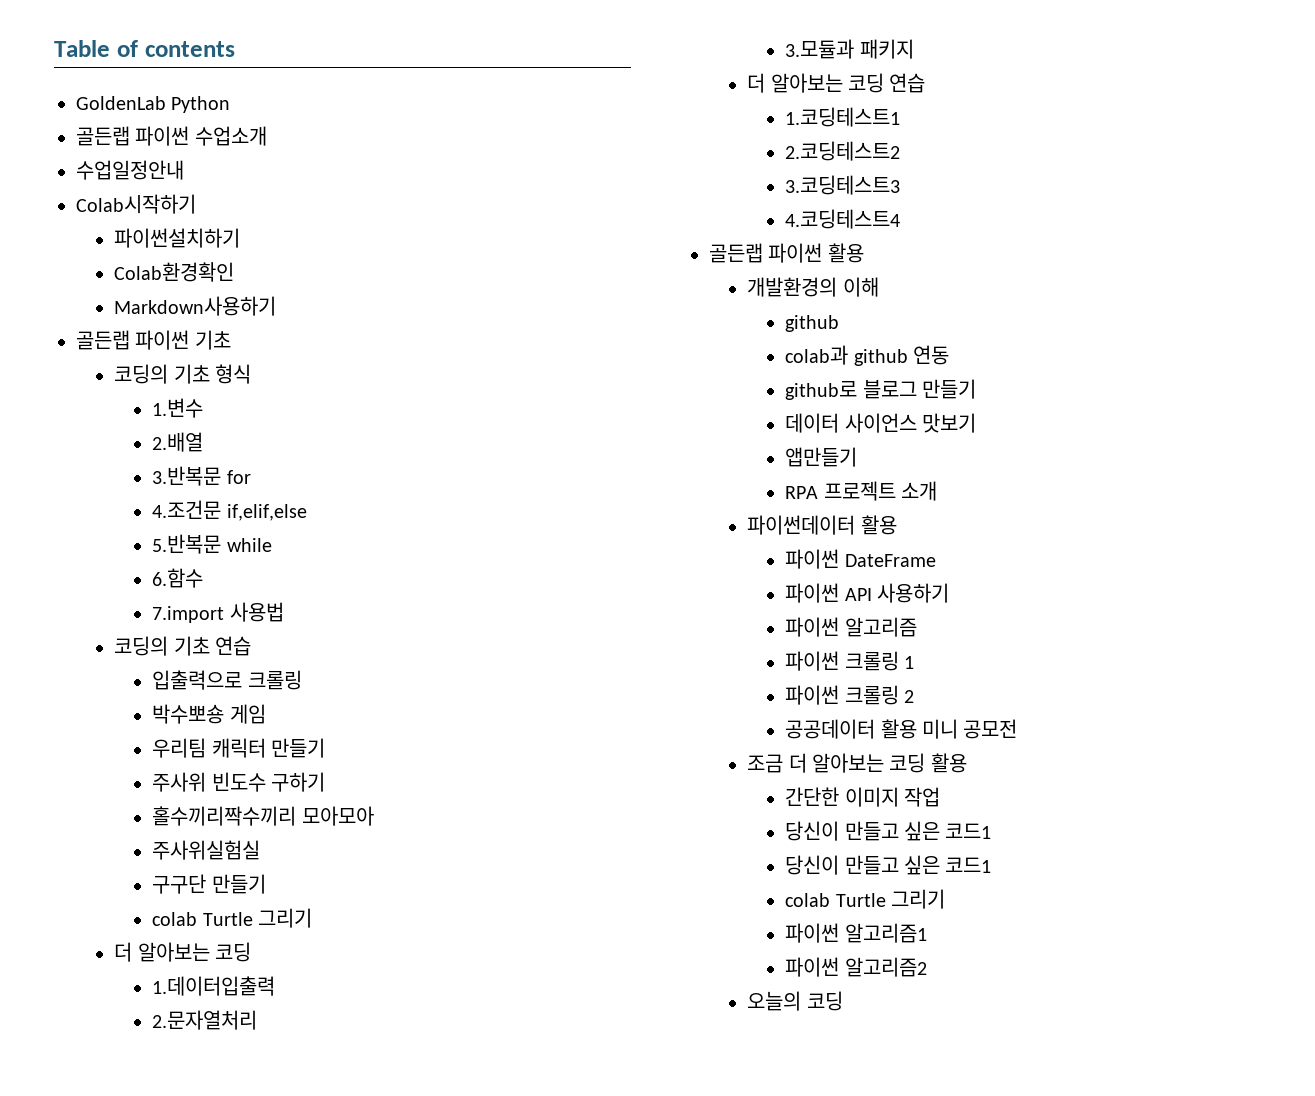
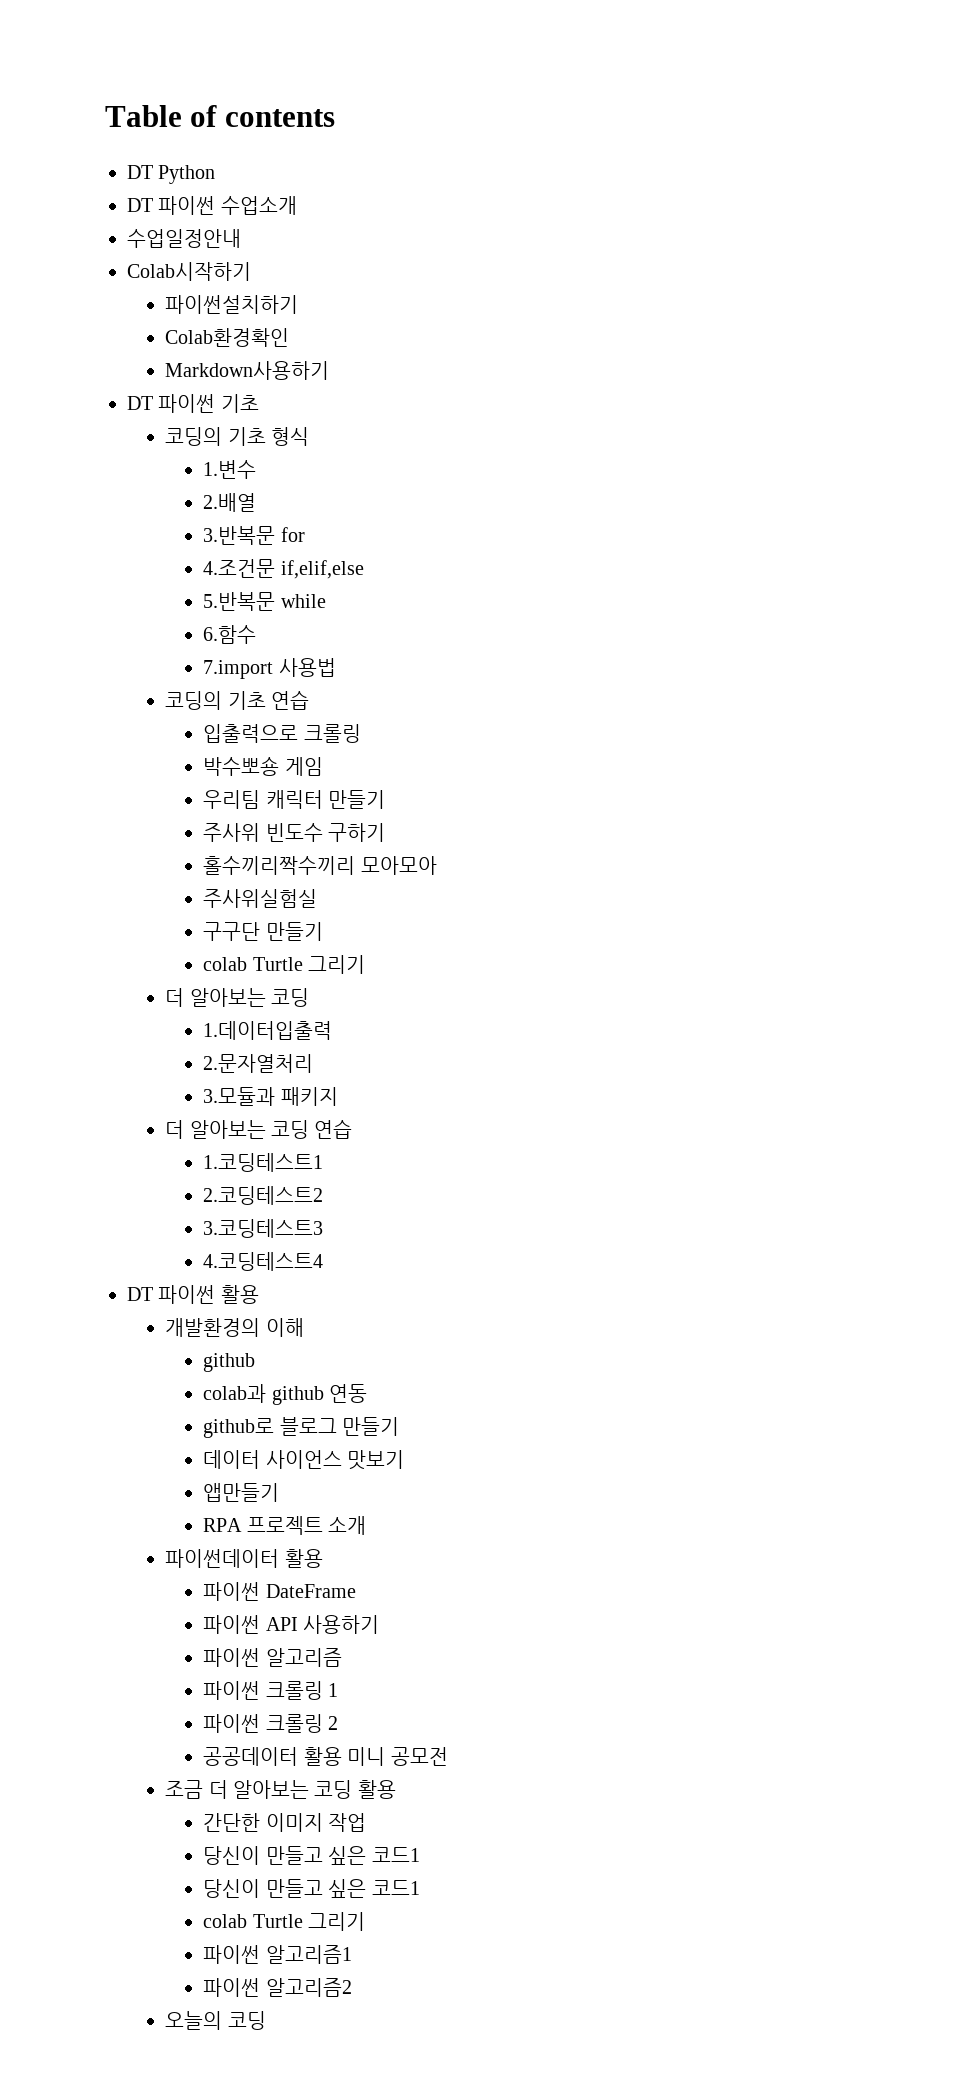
- GoldenLab Python
+ DT Python
- 골든랩 파이썬 수업소개
+ DT 파이썬 수업소개
- 골든랩 파이썬 기초
+ DT 파이썬 기초
- 골든랩 파이썬 활용
+ DT 파이썬 활용

